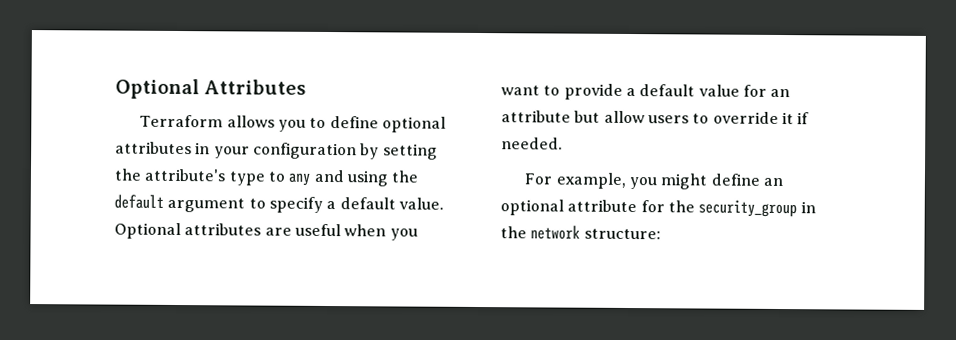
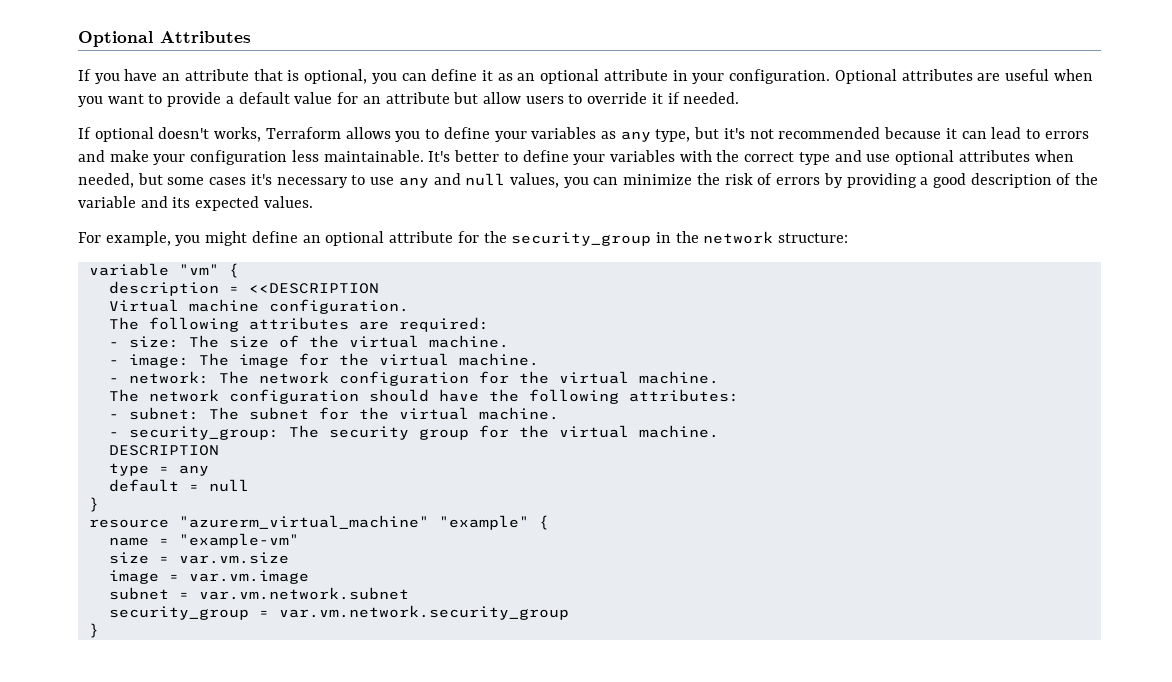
- Terraform allows you to define optional attributes in your configuration by setting the attribute's type to any and using the default argument to specify a default value.
+ If you have an attribute that is optional, you can define it as an optional attribute in your configuration.
+ If optional doesn't works, Terraform allows you to define your variables as any type, but it's not recommended because it can lead to errors and make your configuration less maintainable. It's better to define your variables with the correct type and use optional attributes when needed, but some cases it's necessary to use any and null values, you can minimize the risk of errors by providing a good description of the variable and its expected values.
+ variable "vm" {
+ description = <<DESCRIPTION
+ Virtual machine configuration.
+ The following attributes are required:
+ - size: The size of the virtual machine.
+ - image: The image for the virtual machine.
+ - network: The network configuration for the virtual machine.
+ The network configuration should have the following attributes:
+ - subnet: The subnet for the virtual machine.
+ - security_group: The security group for the virtual machine.
+ DESCRIPTION
+ type = any
+ default = null
+ }
+ resource "azurerm_virtual_machine" "example" {
+ name = "example-vm"
+ size = var.vm.size
+ image = var.vm.image
+ subnet = var.vm.network.subnet
+ security_group = var.vm.network.security_group
+ }

